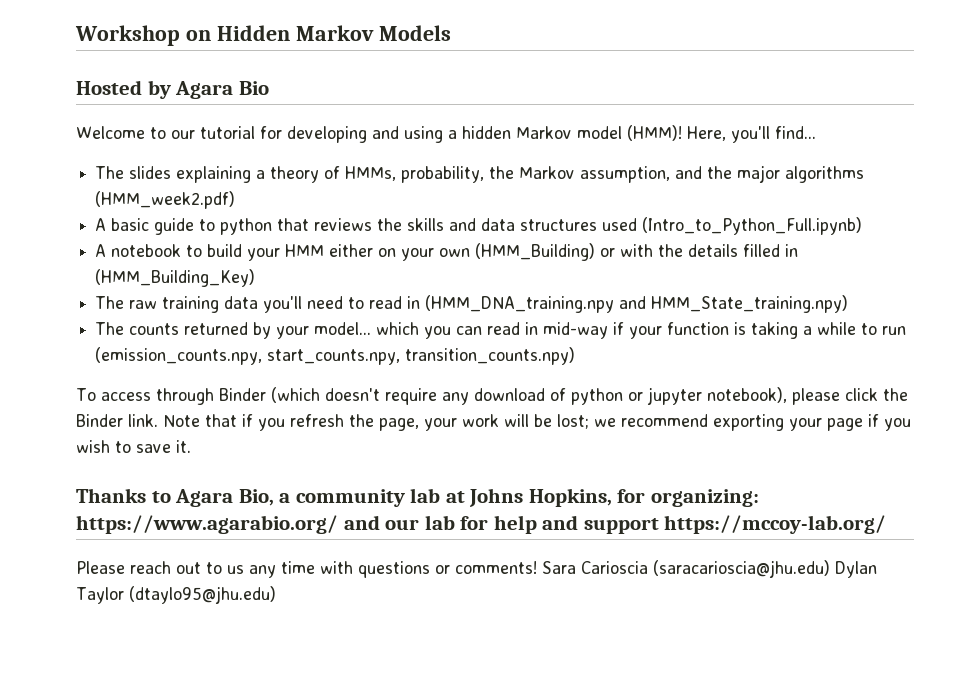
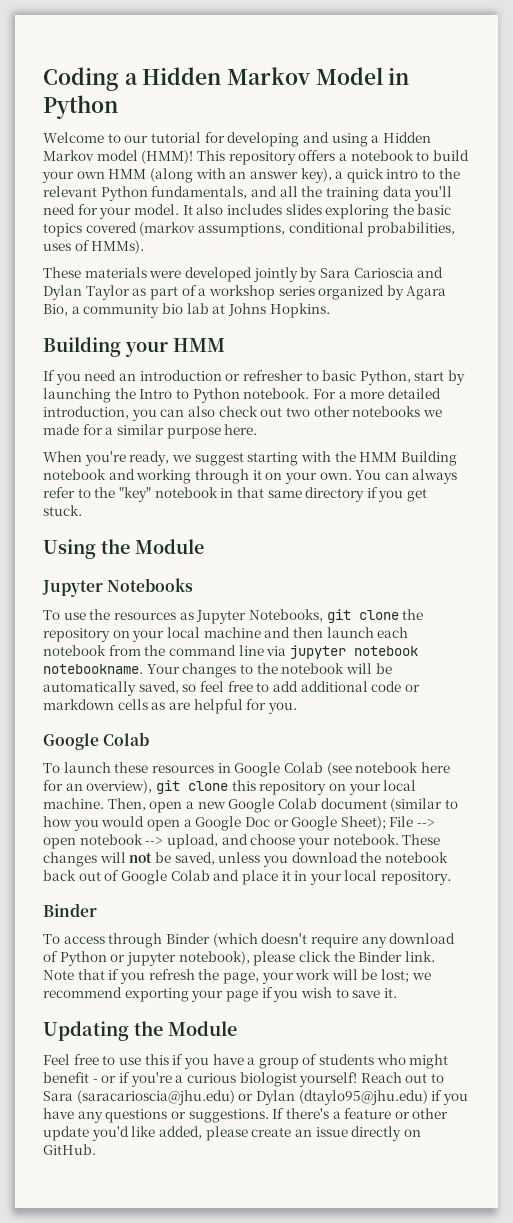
- Workshop on Hidden Markov Models
- Hosted by Agara Bio
+ Coding a Hidden Markov Model in Python
- Welcome to our tutorial for developing and using a hidden Markov model (HMM)!
+ Welcome to our tutorial for developing and using a Hidden Markov model (HMM)!
- Here, you'll find...
- The slides explaining a theory of HMMs, probability, the Markov assumption, and the major algorithms (HMM_week2.pdf)
- A basic guide to python that reviews the skills and data structures used (Intro_to_Python_Full.ipynb)
- A notebook to build your HMM either on your own (HMM_Building) or with the details filled in (HMM_Building_Key)
- The raw training data you'll need to read in (HMM_DNA_training.npy and HMM_State_training.npy)
- The counts returned by your model... which you can read in mid-way if your function is taking a while to run (emission_counts.npy, start_counts.npy, transition_counts.npy)
+ This repository offers a notebook to build your own HMM (along with an answer key), a quick intro to the relevant Python fundamentals, and all the training data you'll need for your model. It also includes slides exploring the basic topics covered (markov assumptions, conditional probabilities, uses of HMMs).
+ These materials were developed jointly by Sara Carioscia and Dylan Taylor as part of a workshop series organized by Agara Bio, a community bio lab at Johns Hopkins.
+ Building your HMM
+ If you need an introduction or refresher to basic Python, start by launching the Intro to Python notebook. For a more detailed introduction, you can also check out two other notebooks we made for a similar purpose here.
+ When you're ready, we suggest starting with the HMM Building notebook and working through it on your own. You can always refer to the "key" notebook in that same directory if you get stuck.
+ Using the Module
+ Jupyter Notebooks
+ To use the resources as Jupyter Notebooks, git clone the repository on your local machine and then launch each notebook from the command line via jupyter notebook notebookname. Your changes to the notebook will be automatically saved, so feel free to add additional code or markdown cells as are helpful for you.
+ Google Colab
+ To launch these resources in Google Colab (see notebook here for an overview), git clone this repository on your local machine. Then, open a new Google Colab document (similar to how you would open a Google Doc or Google Sheet); File --> open notebook --> upload, and choose your notebook. These changes will not be saved, unless you download the notebook back out of Google Colab and place it in your local repository.
+ Binder
- To access through Binder (which doesn't require any download of python or jupyter notebook), please click the Binder link.
+ To access through Binder (which doesn't require any download of Python or jupyter notebook), please click the Binder link.
- Thanks to Agara Bio, a community lab at Johns Hopkins, for organizing: https://www.agarabio.org/ and our lab for help and support https://mccoy-lab.org/
- Please reach out to us any time with questions or comments! Sara Carioscia (saracarioscia@jhu.edu) Dylan Taylor (dtaylo95@jhu.edu)
+ Updating the Module
+ Feel free to use this if you have a group of students who might benefit - or if you're a curious biologist yourself! Reach out to Sara (saracarioscia@jhu.edu) or Dylan (dtaylo95@jhu.edu) if you have any questions or suggestions. If there's a feature or other update you'd like added, please create an issue directly on GitHub.

